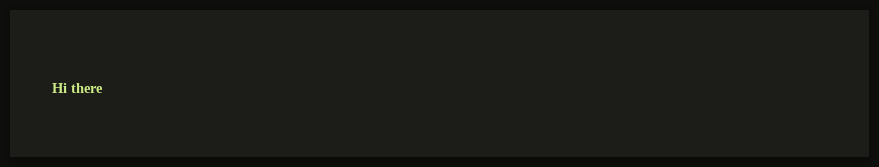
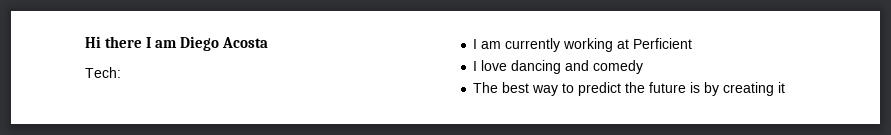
- Hi there
+ Hi there I am Diego Acosta
+ Tech:
+ I am currently working at Perficient
+ I love dancing and comedy
+ The best way to predict the future is by creating it

